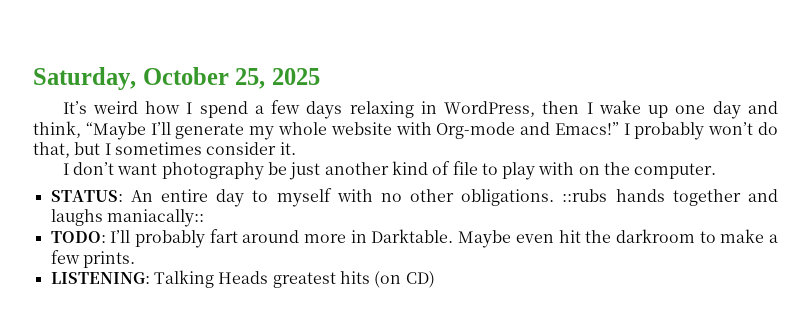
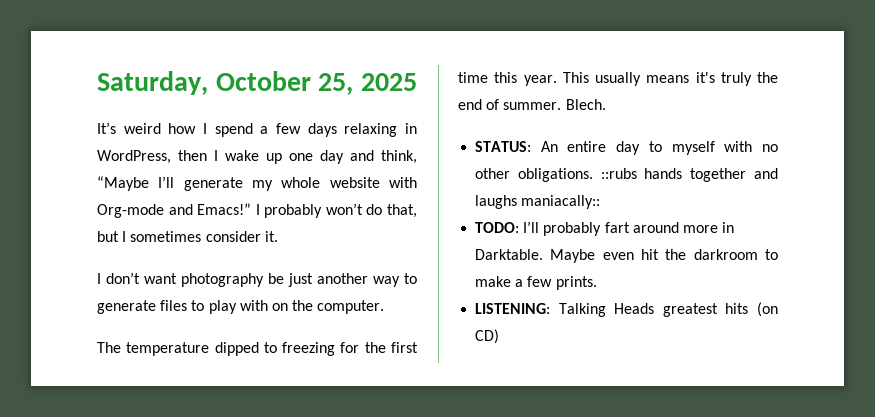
- I don’t want photography be just another kind of file to play with on the computer.
+ I don’t want photography be just another way to generate files to play with on the computer.
+ The temperature dipped to freezing for the first time this year. This usually means it's truly the end of summer. Blech.

